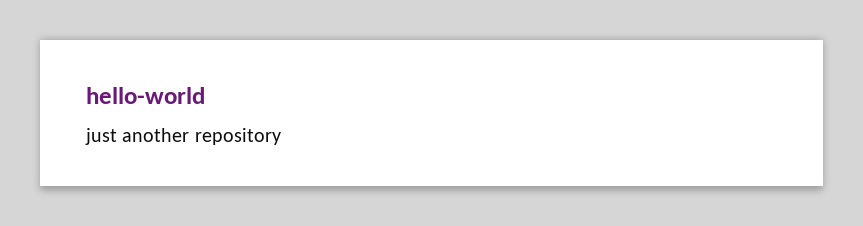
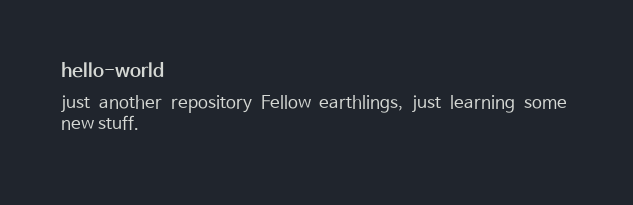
- just another repository
+ just another repository Fellow earthlings, just learning some new stuff.

